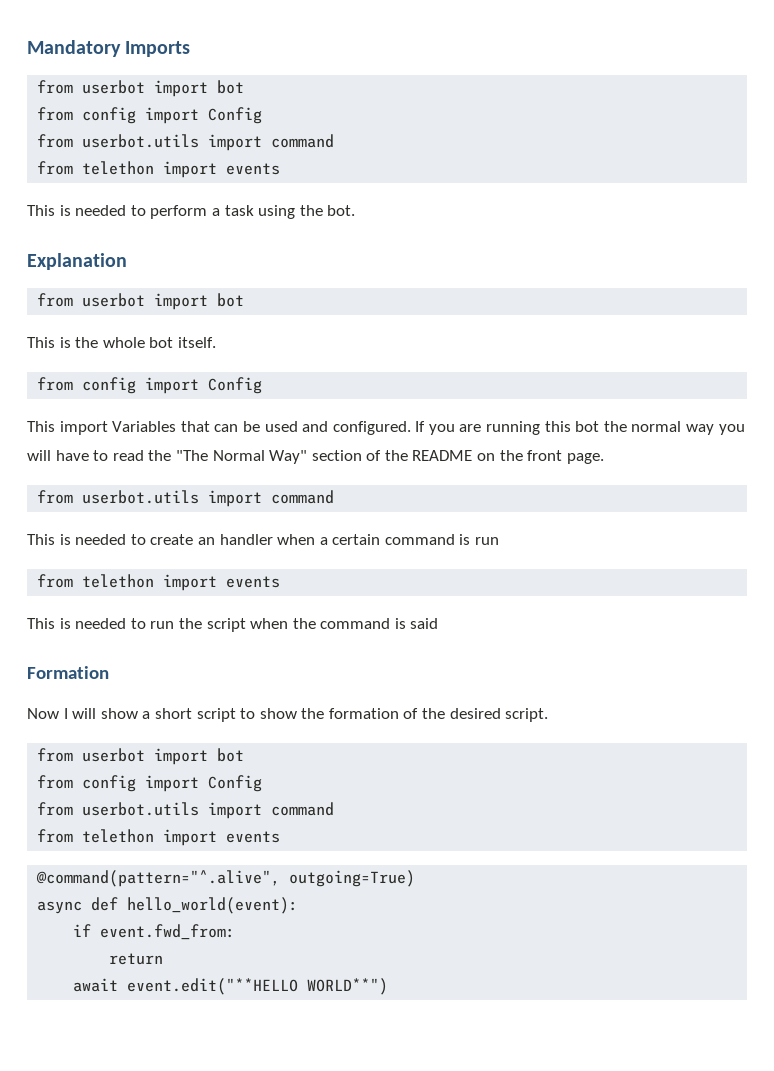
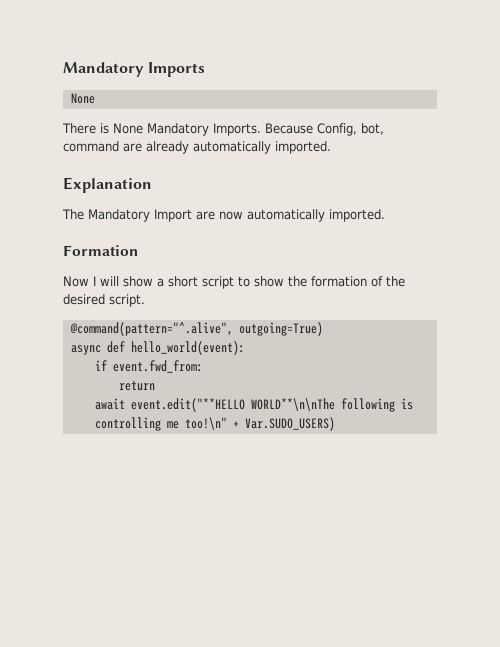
  Mandatory Imports
- from userbot import bot
- from config import Config
- from userbot.utils import command
- from telethon import events
- This is needed to perform a task using the bot.
+ None
+ There is None Mandatory Imports. Because Config, bot, command are already automatically imported.
  Explanation
- from userbot import bot
- This is the whole bot itself.
- from config import Config
- This import Variables that can be used and configured. If you are running this bot the normal way you will have to read the "The Normal Way" section of the README on the front page.
- from userbot.utils import command
- This is needed to create an handler when a certain command is run
- from telethon import events
- This is needed to run the script when the command is said
+ The Mandatory Import are now automatically imported.
  Now I will show a short script to show the formation of the desired script.
- from userbot import bot
- from config import Config
- from userbot.utils import command
- from telethon import events
- await event.edit("**HELLO WORLD**")
+ await event.edit("**HELLO WORLD**\n\nThe following is controlling me too!\n" + Var.SUDO_USERS)

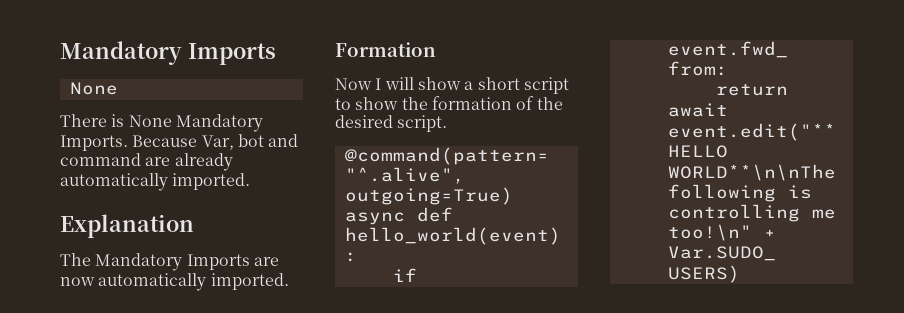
- Because Config, bot, command are already automatically imported.
+ Because Var, bot and command are already automatically imported.
- The Mandatory Import are now automatically imported.
+ The Mandatory Imports are now automatically imported.

